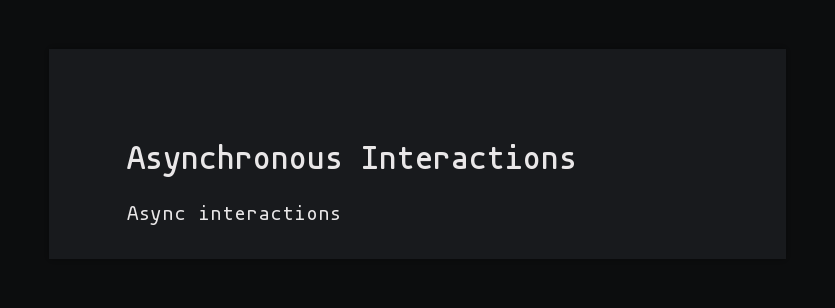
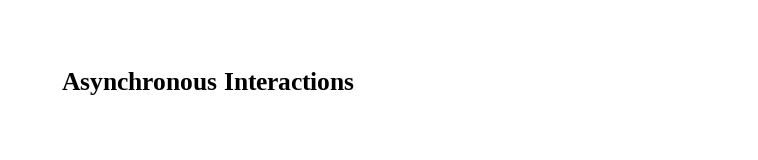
- Async interactions

